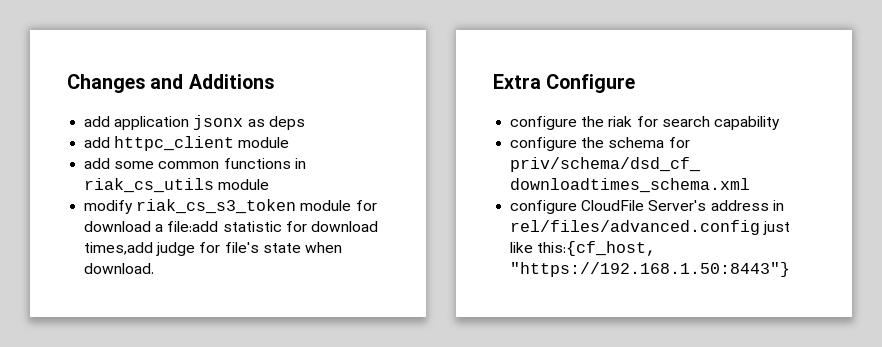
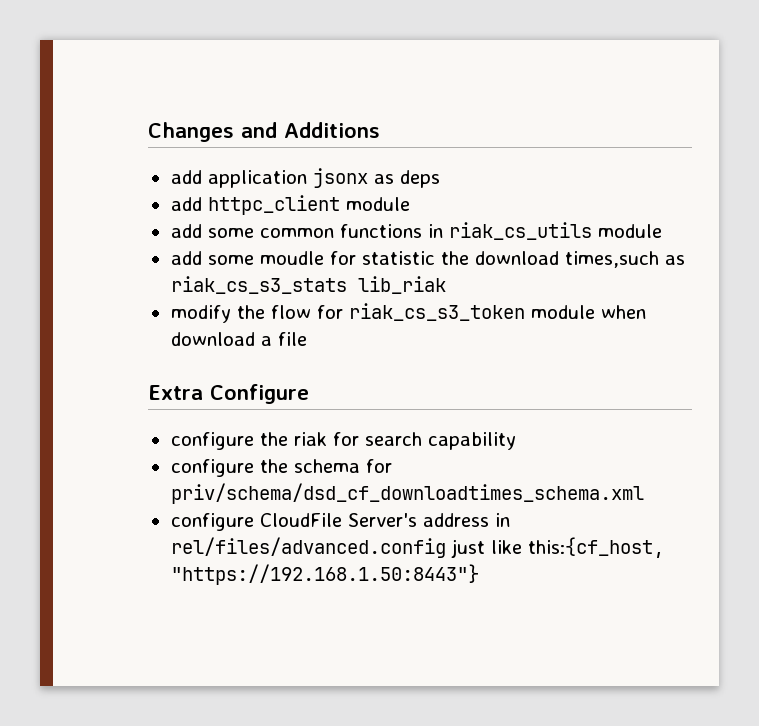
- modify riak_cs_s3_token module for download a file:add statistic for download times,add judge for file's state when download.
+ add some moudle for statistic the download times,such as riak_cs_s3_stats lib_riak
+ modify the flow for riak_cs_s3_token module when download a file

